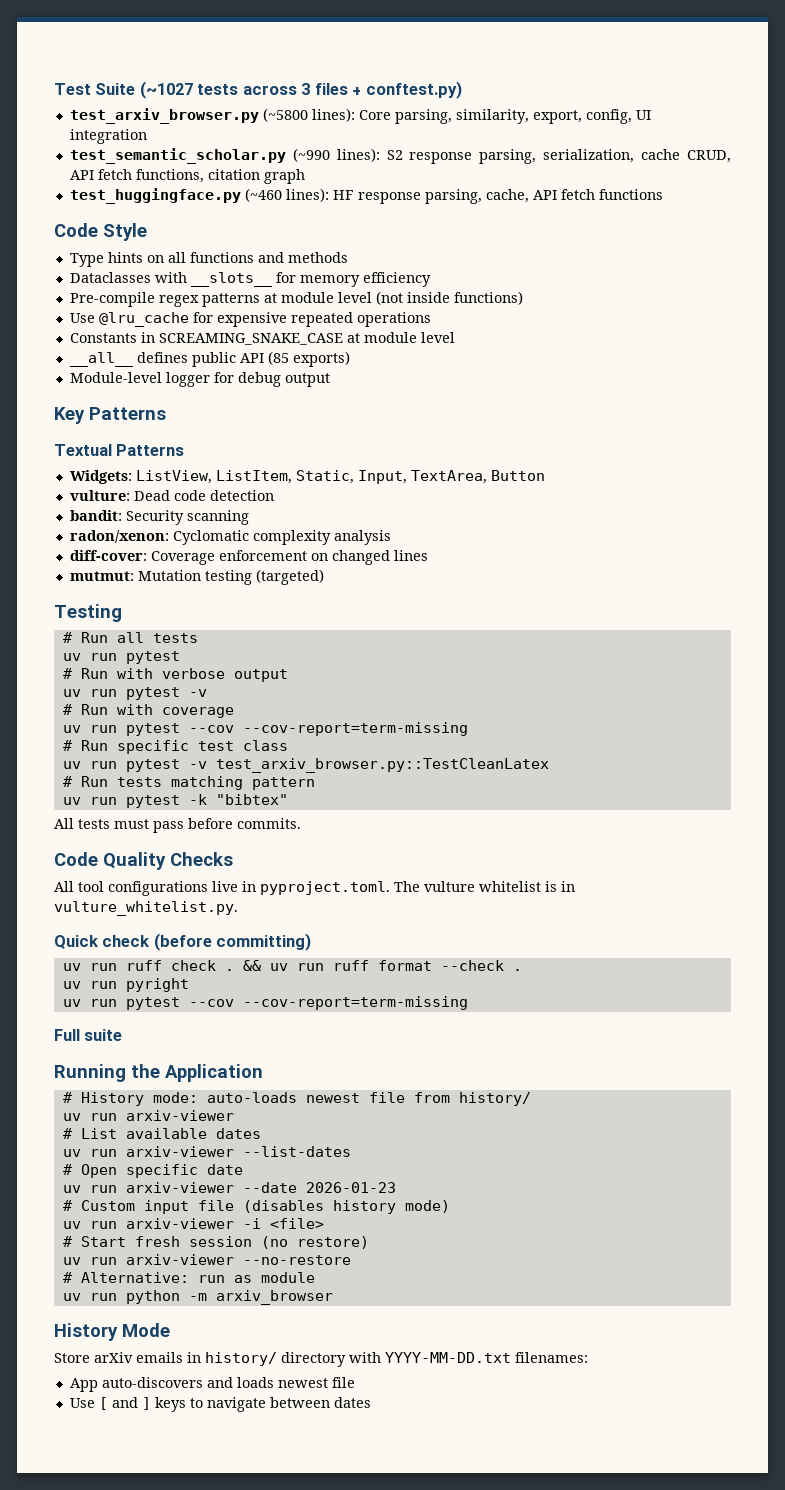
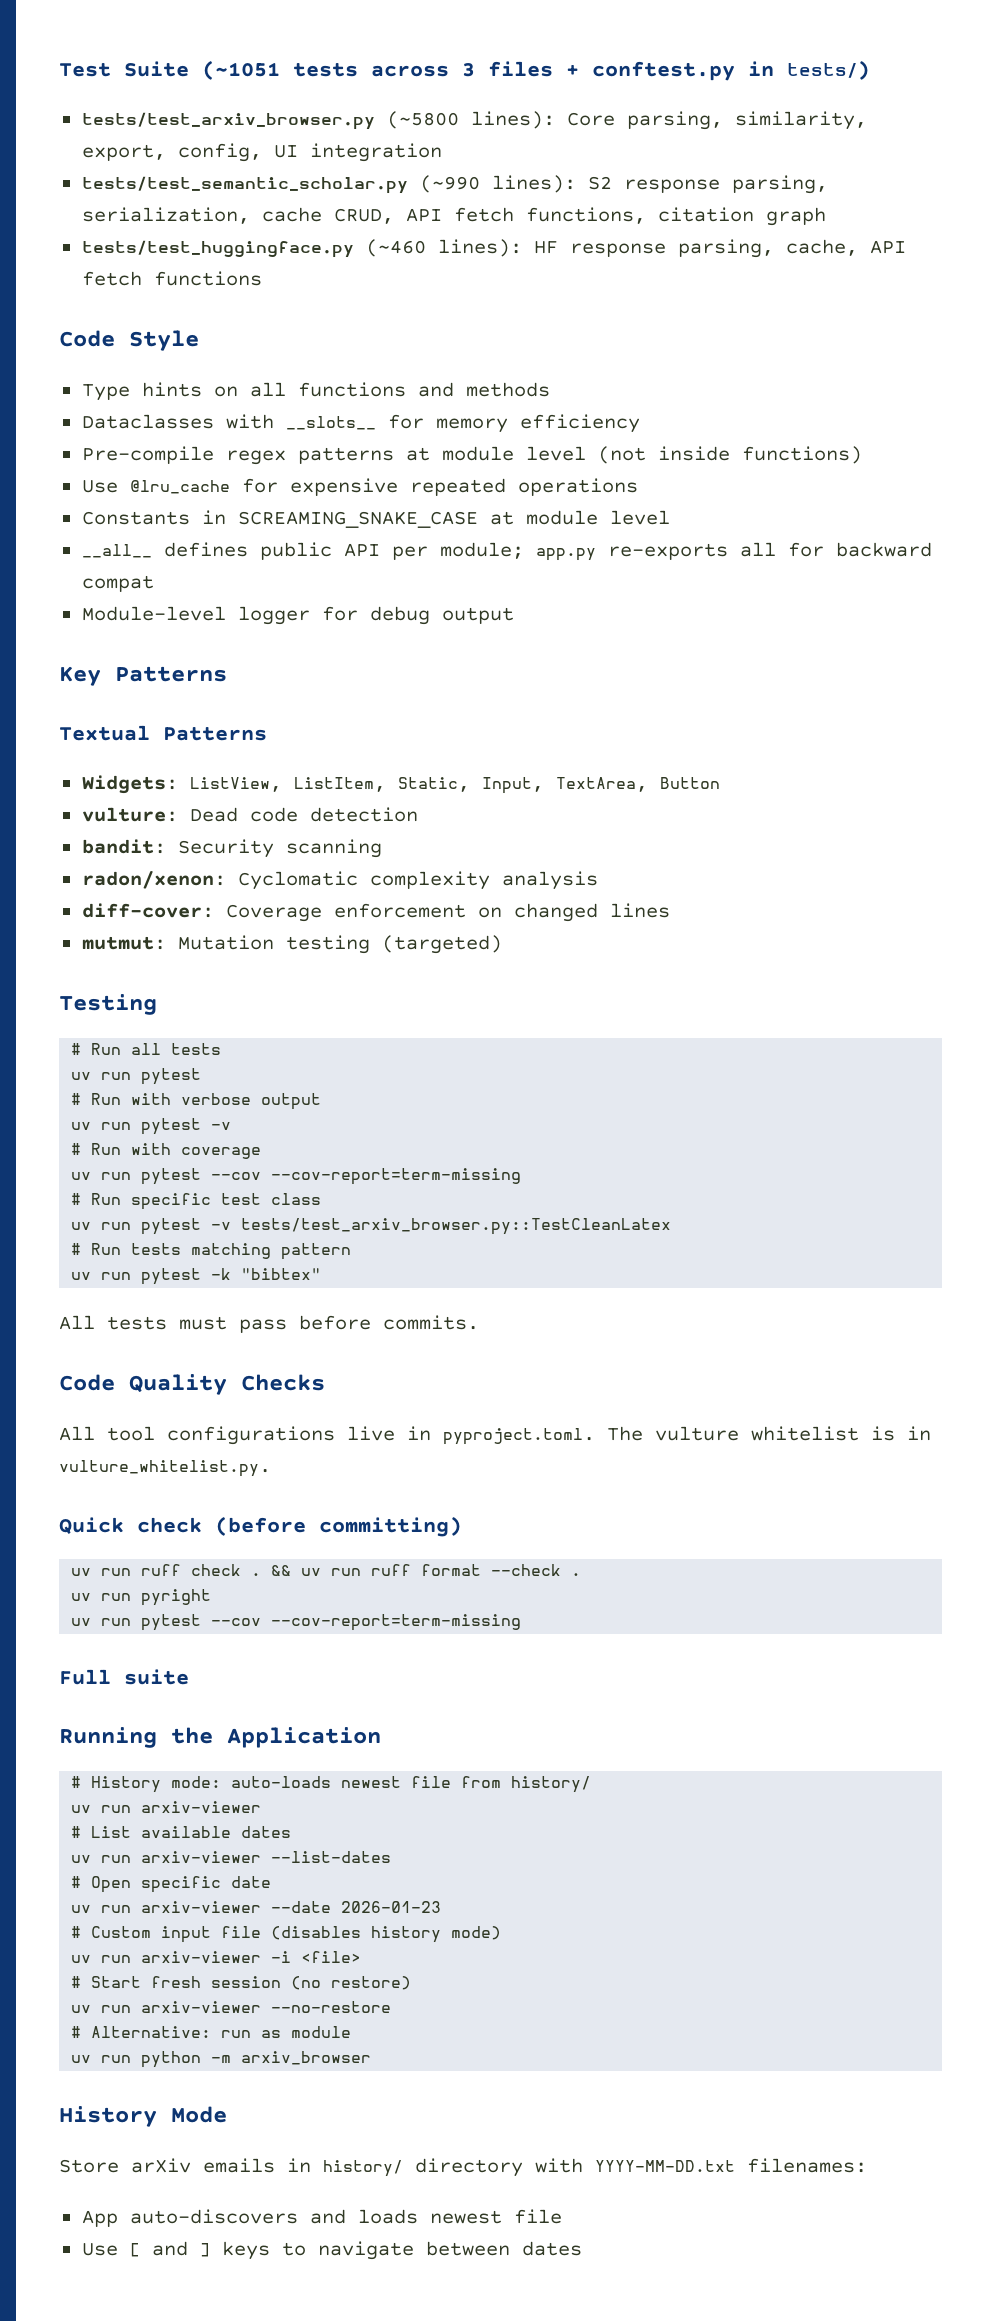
- Test Suite (~1027 tests across 3 files + conftest.py)
- test_arxiv_browser.py (~5800 lines): Core parsing, similarity, export, config, UI integration
+ Test Suite (~1051 tests across 3 files + conftest.py in tests/)
+ tests/test_arxiv_browser.py (~5800 lines): Core parsing, similarity, export, config, UI integration
- test_semantic_scholar.py (~990 lines): S2 response parsing, serialization, cache CRUD, API fetch functions, citation graph
+ tests/test_semantic_scholar.py (~990 lines): S2 response parsing, serialization, cache CRUD, API fetch functions, citation graph
- test_huggingface.py (~460 lines): HF response parsing, cache, API fetch functions
+ tests/test_huggingface.py (~460 lines): HF response parsing, cache, API fetch functions
- __all__ defines public API (85 exports)
+ __all__ defines public API per module; app.py re-exports all for backward compat
- uv run pytest -v test_arxiv_browser.py::TestCleanLatex
+ uv run pytest -v tests/test_arxiv_browser.py::TestCleanLatex

